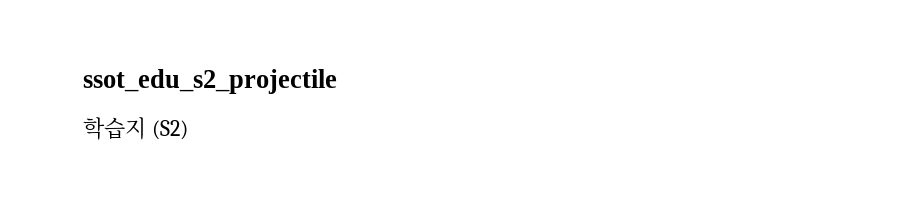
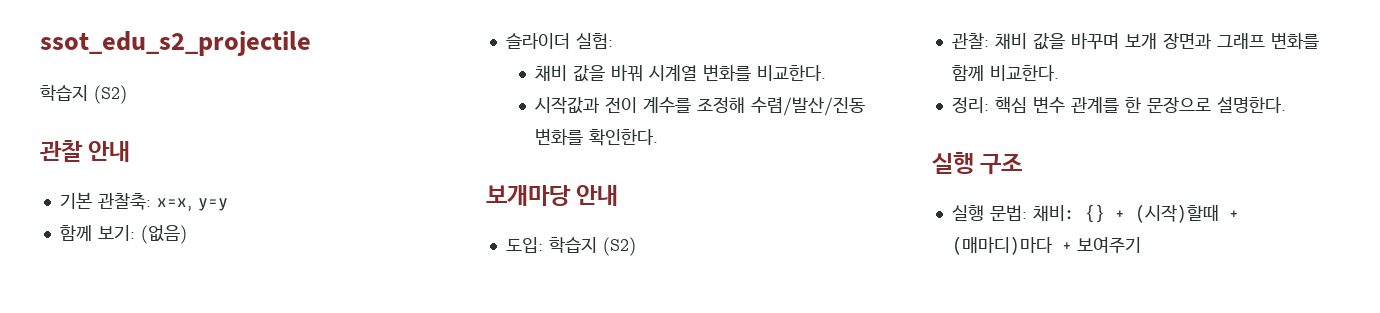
+ 관찰 안내
+ 기본 관찰축: x=x, y=y
+ 함께 보기: (없음)
+ 슬라이더 실험:
+ 채비 값을 바꿔 시계열 변화를 비교한다.
+ 시작값과 전이 계수를 조정해 수렴/발산/진동 변화를 확인한다.
+ 보개마당 안내
+ 도입: 학습지 (S2)
+ 관찰: 채비 값을 바꾸며 보개 장면과 그래프 변화를 함께 비교한다.
+ 정리: 핵심 변수 관계를 한 문장으로 설명한다.
+ 실행 구조
+ 실행 문법: 채비: {} + (시작)할때 + (매마디)마다 + 보여주기

